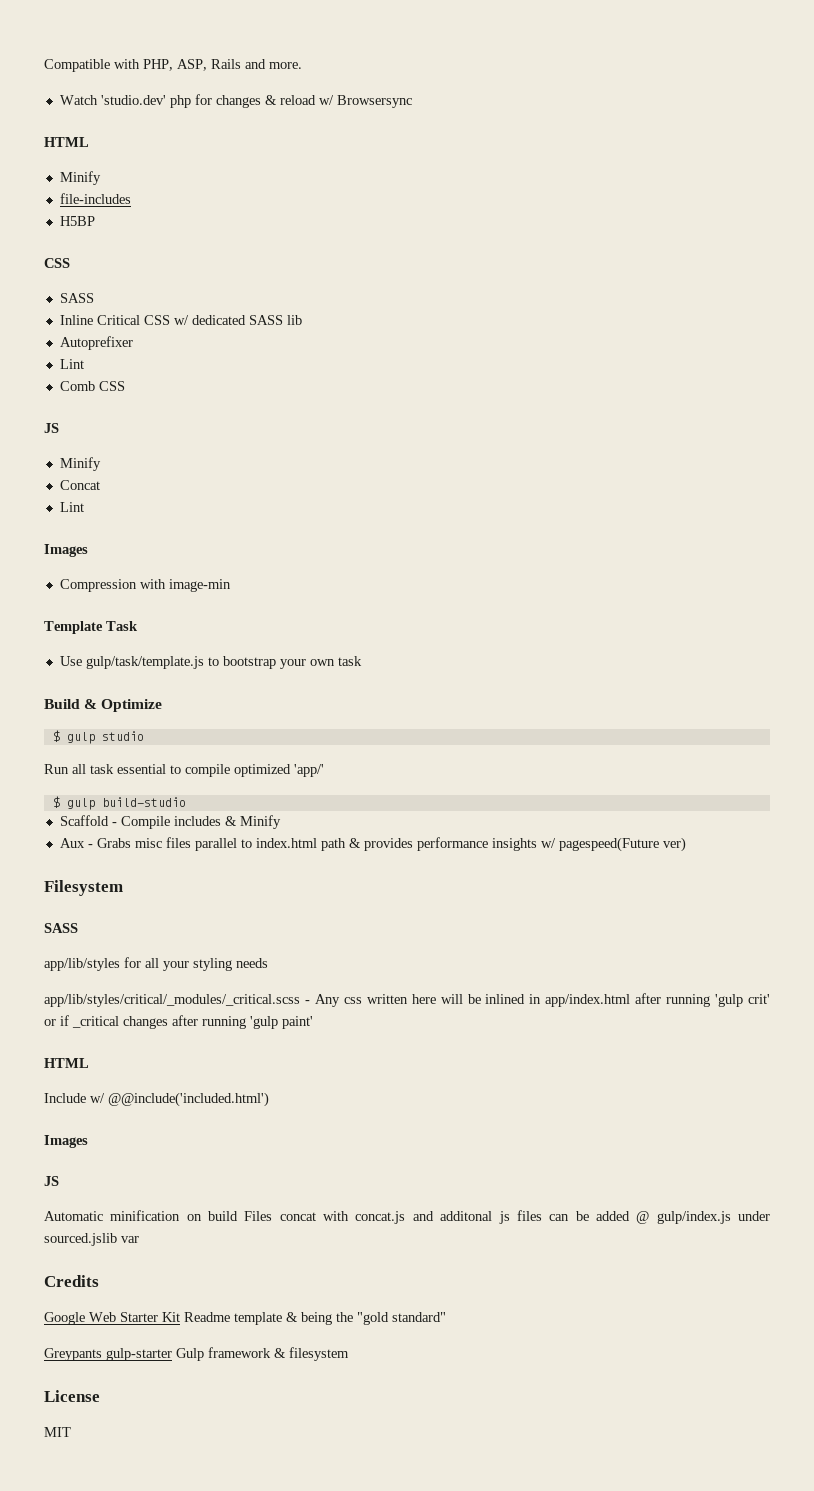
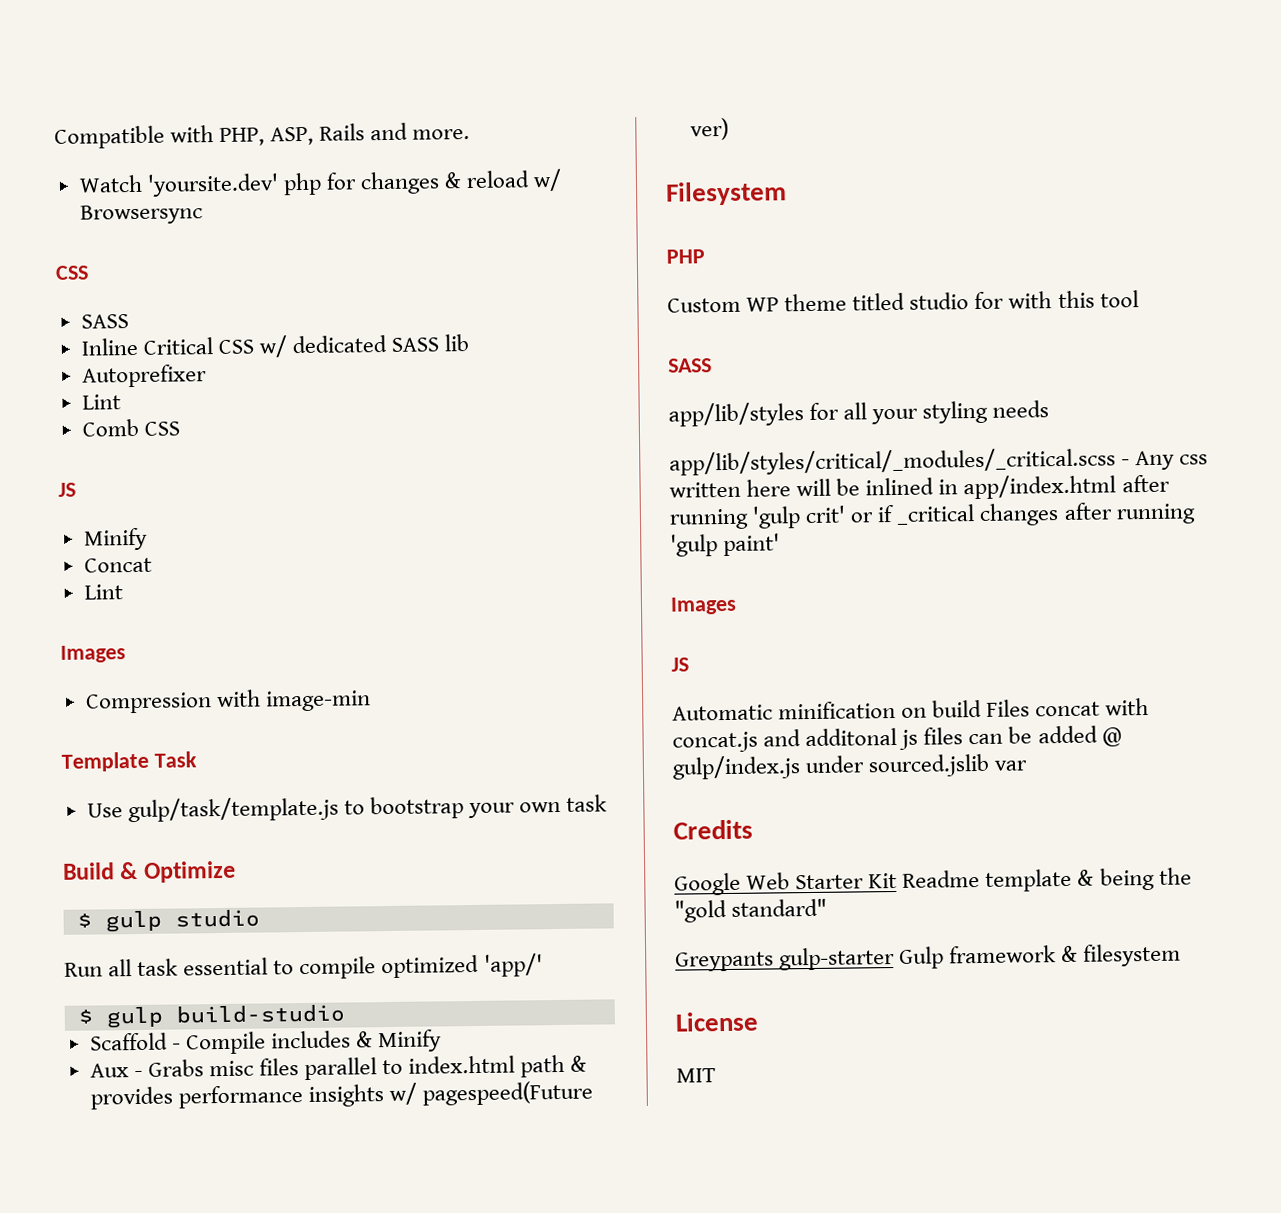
- Watch 'studio.dev' php for changes & reload w/ Browsersync
- HTML
- Minify
- file-includes
- H5BP
+ Watch 'yoursite.dev' php for changes & reload w/ Browsersync
+ PHP
+ Custom WP theme titled studio for with this tool
  app/lib/styles/critical/_modules/_critical.scss - Any css written here will be inlined in app/index.html after running 'gulp crit' or if _critical changes after running 'gulp paint'
- HTML
- Include w/ @@include('included.html')

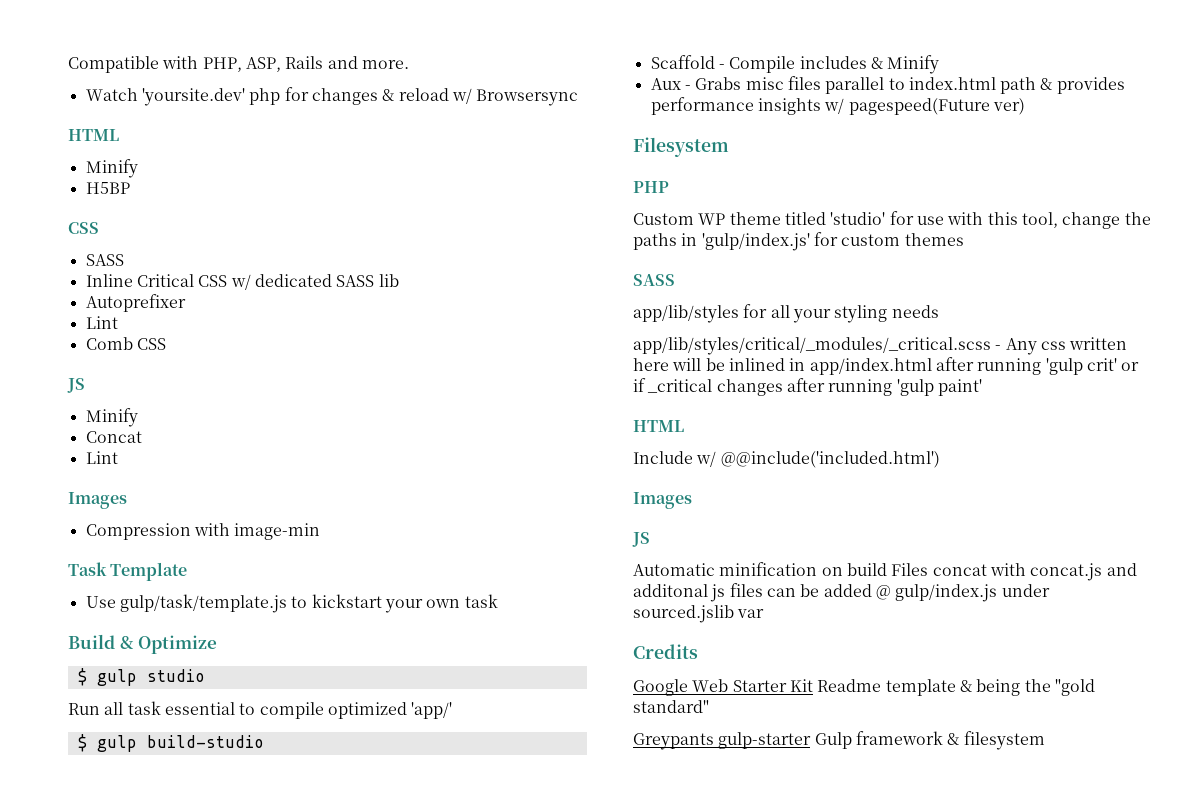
  Watch 'yoursite.dev' php for changes & reload w/ Browsersync
+ HTML
+ Minify
+ H5BP
- Template Task
+ Task Template
- Use gulp/task/template.js to bootstrap your own task
+ Use gulp/task/template.js to kickstart your own task
- Custom WP theme titled studio for with this tool
+ Custom WP theme titled 'studio' for use with this tool, change the paths in 'gulp/index.js' for custom themes
  app/lib/styles/critical/_modules/_critical.scss - Any css written here will be inlined in app/index.html after running 'gulp crit' or if _critical changes after running 'gulp paint'
+ HTML
+ Include w/ @@include('included.html')
- License
- MIT

